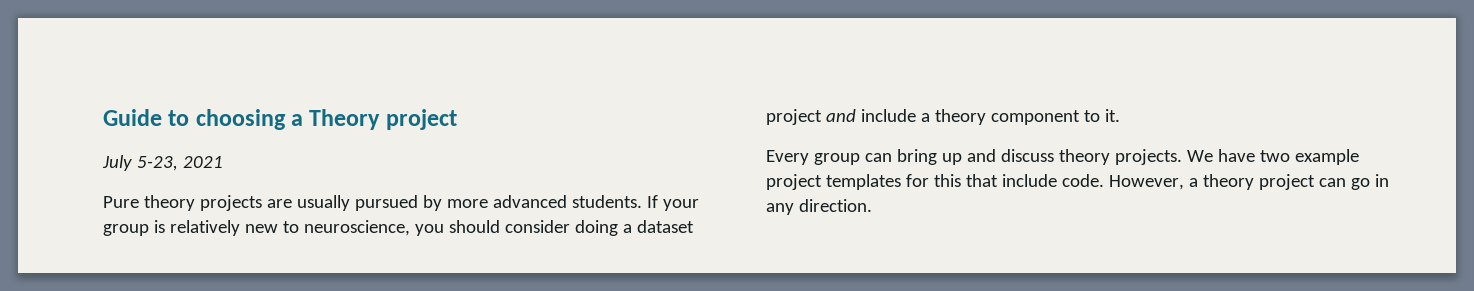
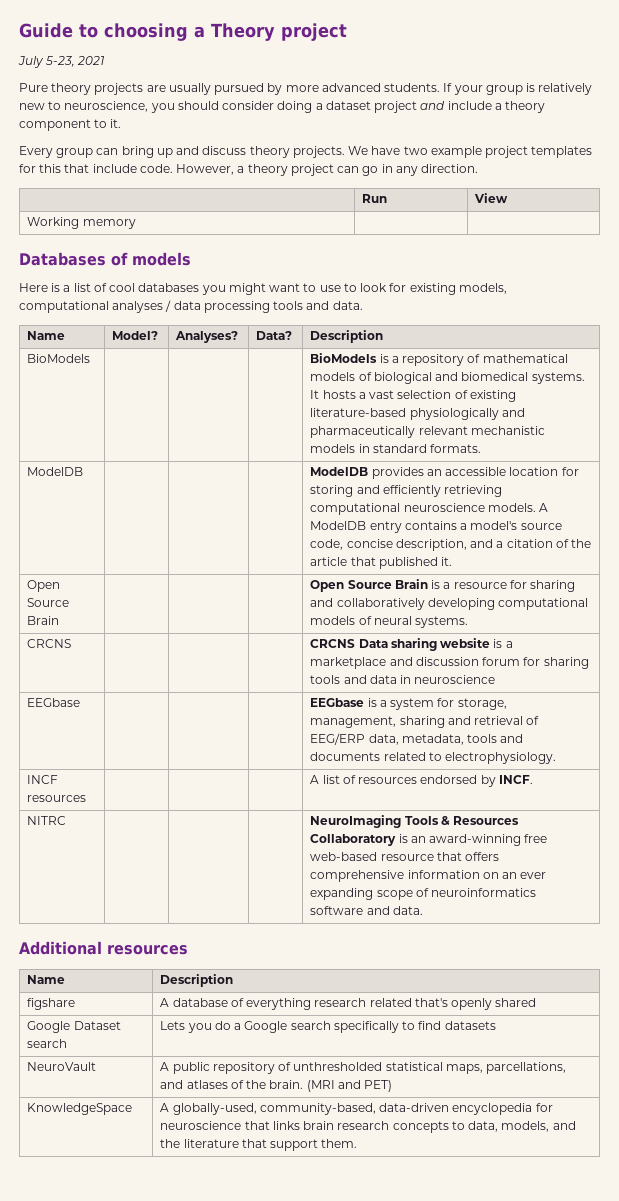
+ | Run | View
+ Working memory | |
+ Databases of models
+ Here is a list of cool databases you might want to use to look for existing models, computational analyses / data processing tools and data.
+ Name | Model? | Analyses? | Data? | Description
+ BioModels | | | | BioModels is a repository of mathematical models of biological and biomedical systems. It hosts a vast selection of existing literature-based physiologically and pharmaceutically relevant mechanistic models in standard formats.
+ ModelDB | | | | ModelDB provides an accessible location for storing and efficiently retrieving computational neuroscience models. A ModelDB entry contains a model's source code, concise description, and a citation of the article that published it.
+ Open Source Brain | | | | Open Source Brain is a resource for sharing and collaboratively developing computational models of neural systems.
+ CRCNS | | | | CRCNS Data sharing website is a marketplace and discussion forum for sharing tools and data in neuroscience
+ EEGbase | | | | EEGbase is a system for storage, management, sharing and retrieval of EEG/ERP data, metadata, tools and documents related to electrophysiology.
+ INCF resources | | | | A list of resources endorsed by INCF.
+ NITRC | | | | NeuroImaging Tools & Resources Collaboratory is an award-winning free web-based resource that offers comprehensive information on an ever expanding scope of neuroinformatics software and data.
+ Additional resources
+ Name | Description
+ figshare | A database of everything research related that's openly shared
+ Google Dataset search | Lets you do a Google search specifically to find datasets
+ NeuroVault | A public repository of unthresholded statistical maps, parcellations, and atlases of the brain. (MRI and PET)
+ KnowledgeSpace | A globally-used, community-based, data-driven encyclopedia for neuroscience that links brain research concepts to data, models, and the literature that support them.

